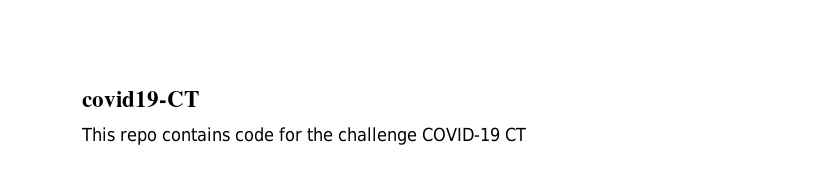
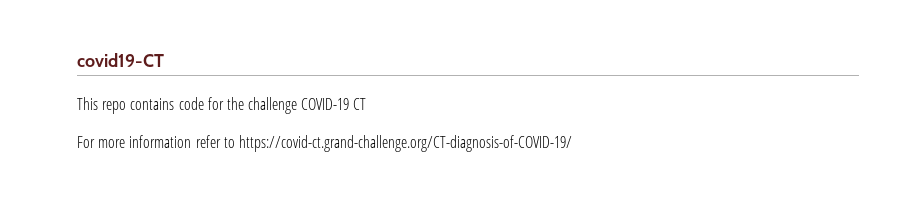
+ For more information refer to https://covid-ct.grand-challenge.org/CT-diagnosis-of-COVID-19/

